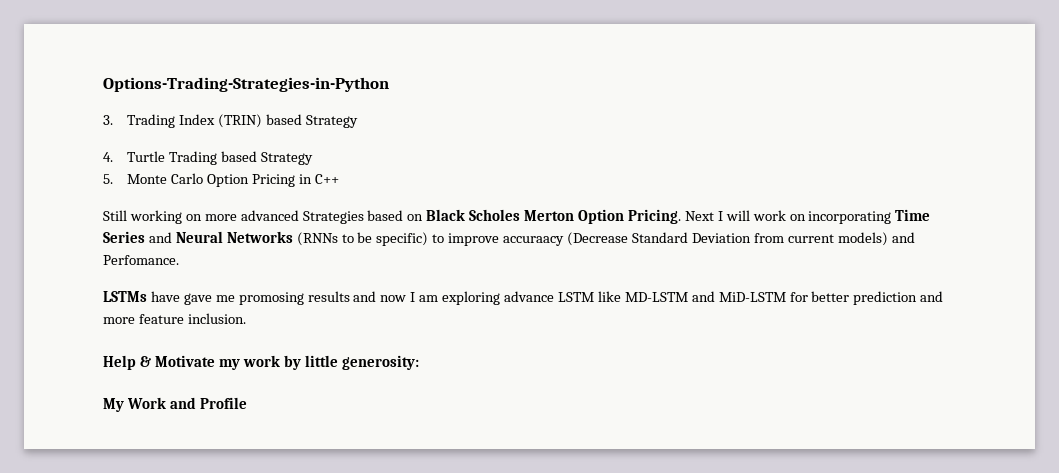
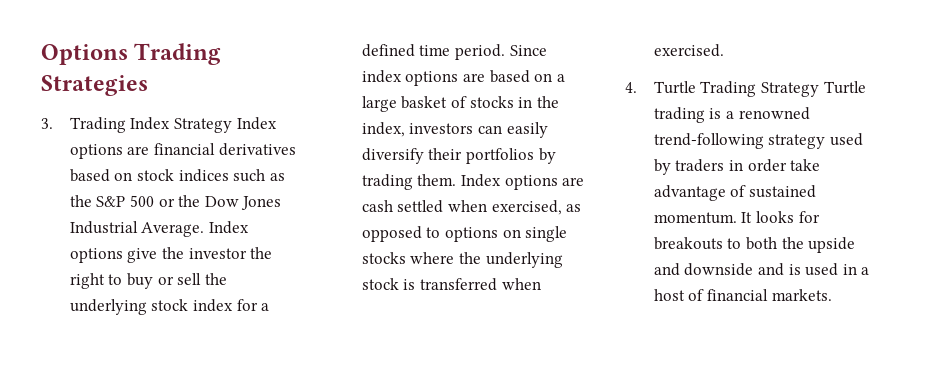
- Options-Trading-Strategies-in-Python
+ Options Trading Strategies
- 3. Trading Index (TRIN) based Strategy
+ 3. Trading Index Strategy Index options are financial derivatives based on stock indices such as the S&P 500 or the Dow Jones Industrial Average. Index options give the investor the right to buy or sell the underlying stock index for a defined time period. Since index options are based on a large basket of stocks in the index, investors can easily diversify their portfolios by trading them. Index options are cash settled when exercised, as opposed to options on single stocks where the underlying stock is transferred when exercised.
- 4. Turtle Trading based Strategy
- 5. Monte Carlo Option Pricing in C++
- Still working on more advanced Strategies based on Black Scholes Merton Option Pricing. Next I will work on incorporating Time Series and Neural Networks (RNNs to be specific) to improve accuraacy (Decrease Standard Deviation from current models) and Perfomance.
- LSTMs have gave me promosing results and now I am exploring advance LSTM like MD-LSTM and MiD-LSTM for better prediction and more feature inclusion.
- Help & Motivate my work by little generosity:
- My Work and Profile
+ 4. Turtle Trading Strategy Turtle trading is a renowned trend-following strategy used by traders in order take advantage of sustained momentum. It looks for breakouts to both the upside and downside and is used in a host of financial markets.

